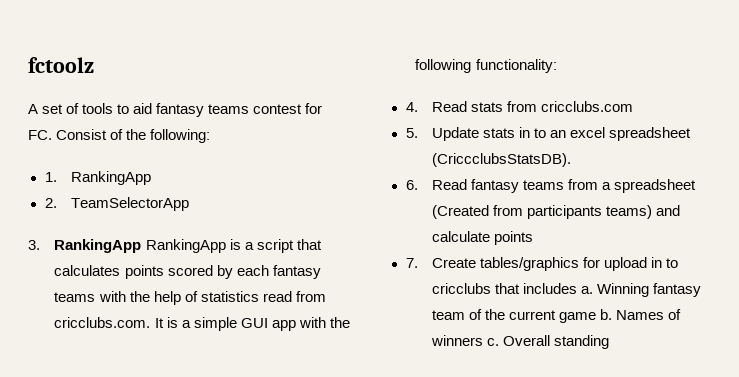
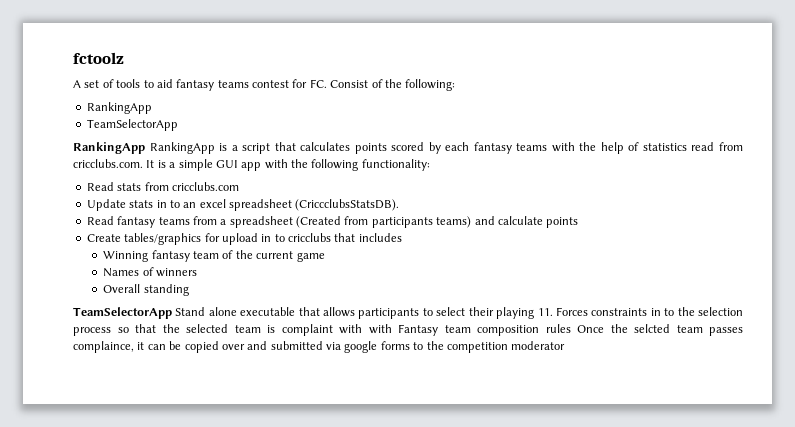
  A set of tools to aid fantasy teams contest for FC. Consist of the following:
- 1. RankingApp
- 2. TeamSelectorApp
+ RankingApp
+ TeamSelectorApp
- 3. RankingApp RankingApp is a script that calculates points scored by each fantasy teams with the help of statistics read from cricclubs.com. It is a simple GUI app with the following functionality:
+ RankingApp RankingApp is a script that calculates points scored by each fantasy teams with the help of statistics read from cricclubs.com. It is a simple GUI app with the following functionality:
- 4. Read stats from cricclubs.com
+ Read stats from cricclubs.com
- 5. Update stats in to an excel spreadsheet (CriccclubsStatsDB).
+ Update stats in to an excel spreadsheet (CriccclubsStatsDB).
- 6. Read fantasy teams from a spreadsheet (Created from participants teams) and calculate points
+ Read fantasy teams from a spreadsheet (Created from participants teams) and calculate points
- 7. Create tables/graphics for upload in to cricclubs that includes a. Winning fantasy team of the current game b. Names of winners c. Overall standing
+ Create tables/graphics for upload in to cricclubs that includes
+ Winning fantasy team of the current game
+ Names of winners
+ Overall standing
+ TeamSelectorApp Stand alone executable that allows participants to select their playing 11. Forces constraints in to the selection process so that the selected team is complaint with with Fantasy team composition rules Once the selcted team passes complaince, it can be copied over and submitted via google forms to the competition moderator

